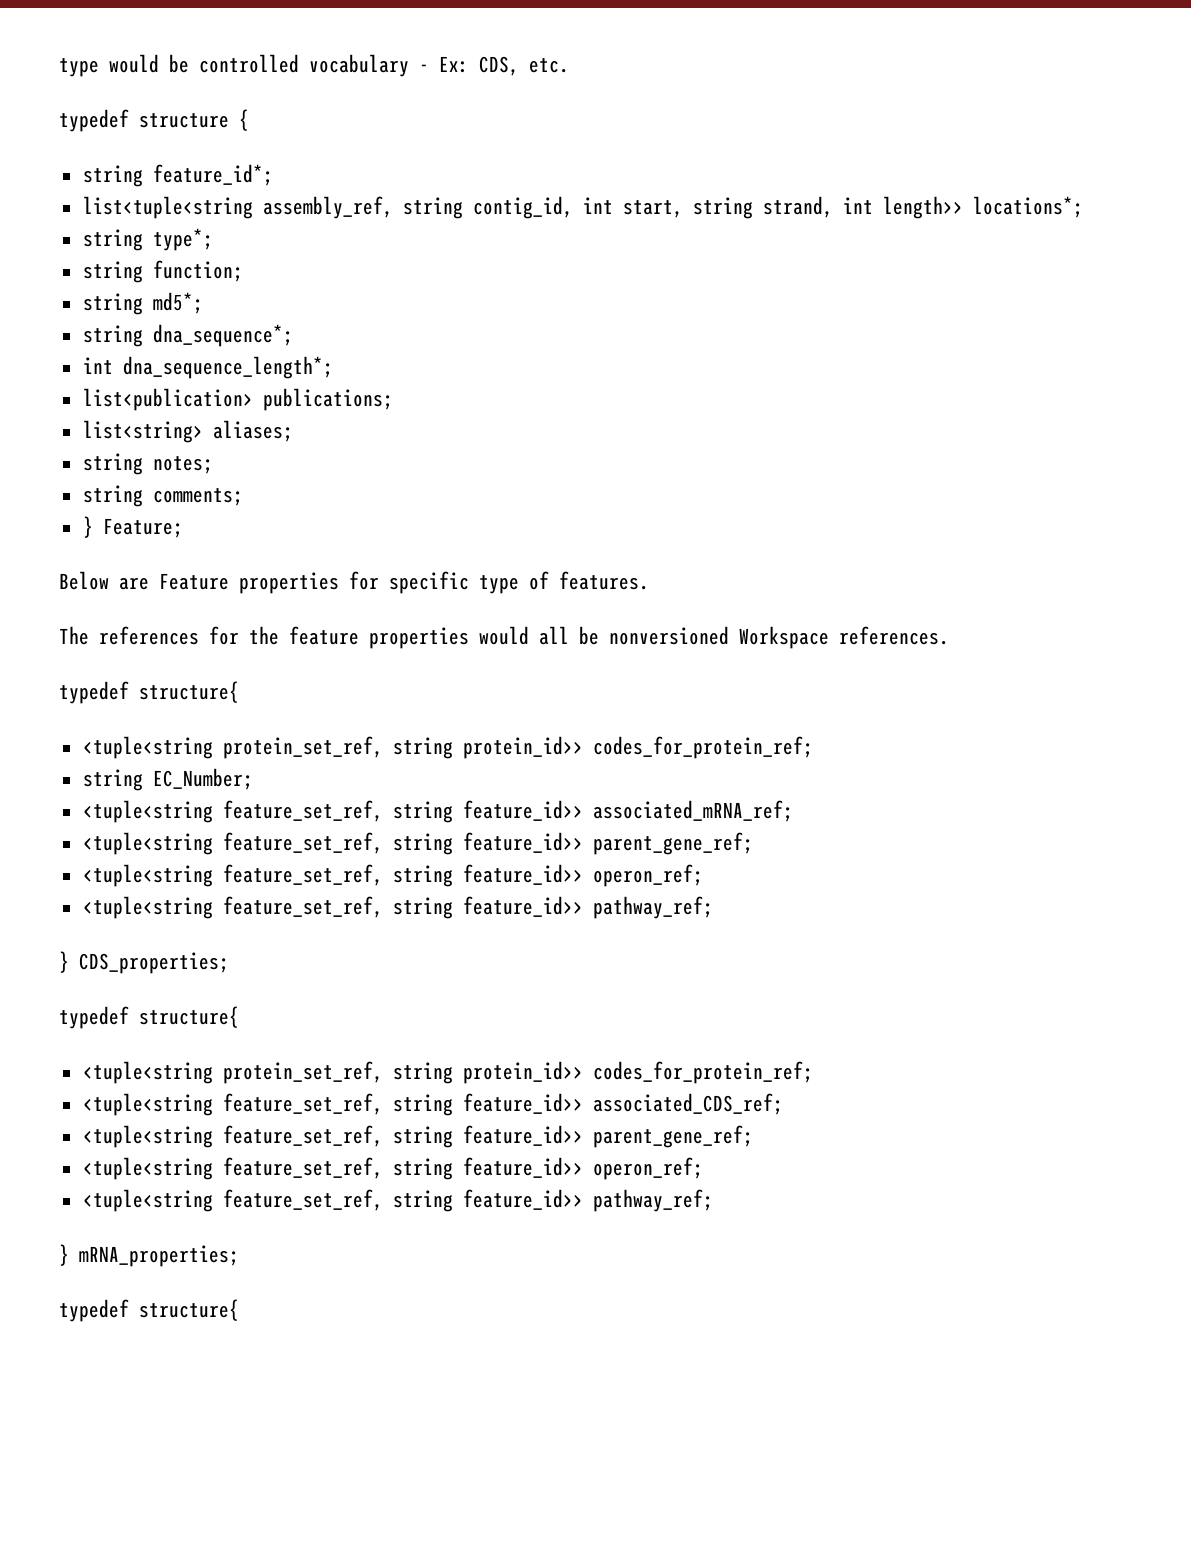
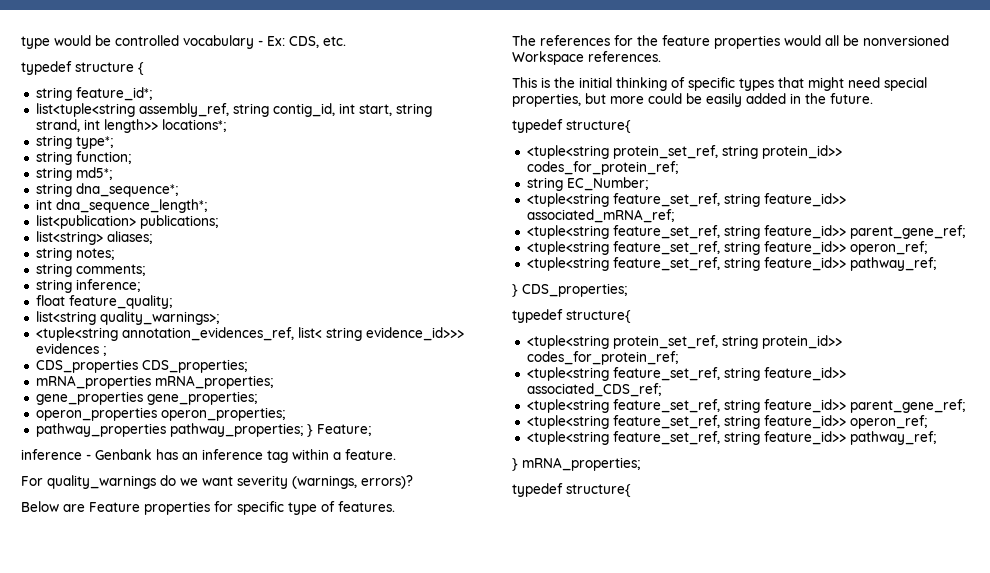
- } Feature;
+ string inference;
+ float feature_quality;
+ list<string quality_warnings>;
+ <tuple<string annotation_evidences_ref, list< string evidence_id>>> evidences ;
+ CDS_properties CDS_properties;
+ mRNA_properties mRNA_properties;
+ gene_properties gene_properties;
+ operon_properties operon_properties;
+ pathway_properties pathway_properties; } Feature;
+ inference - Genbank has an inference tag within a feature.
+ For quality_warnings do we want severity (warnings, errors)?
+ This is the initial thinking of specific types that might need special properties, but more could be easily added in the future.

